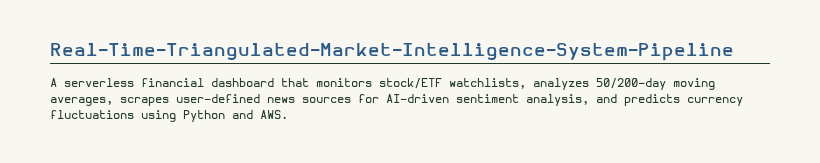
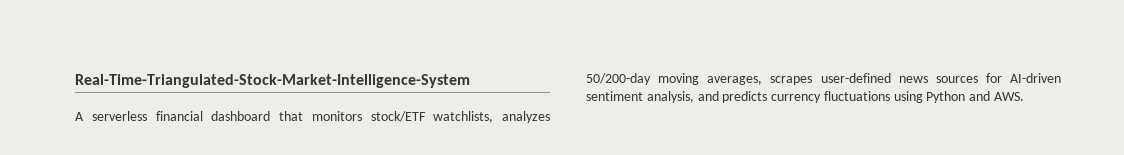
- Real-Time-Triangulated-Market-Intelligence-System-Pipeline
+ Real-Time-Triangulated-Stock-Market-Intelligence-System

